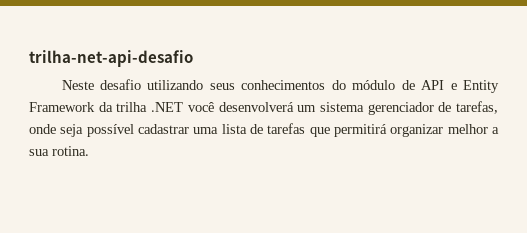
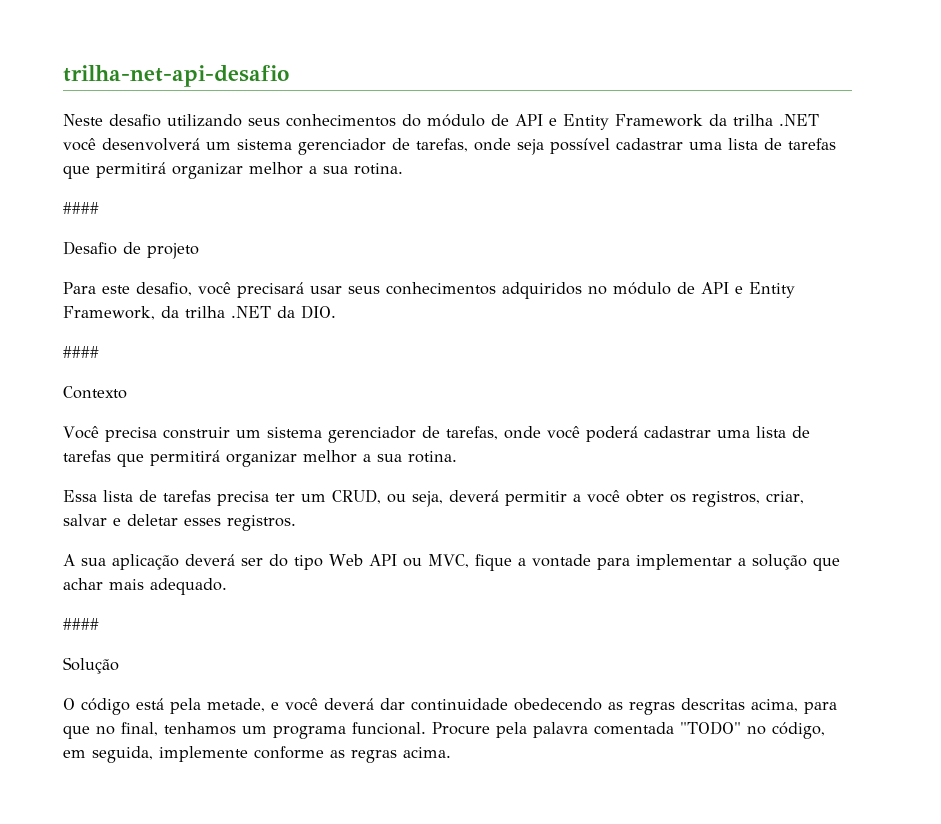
  Neste desafio utilizando seus conhecimentos do módulo de API e Entity Framework da trilha .NET você desenvolverá um sistema gerenciador de tarefas, onde seja possível cadastrar uma lista de tarefas que permitirá organizar melhor a sua rotina.
+ ####
+ Desafio de projeto
+ Para este desafio, você precisará usar seus conhecimentos adquiridos no módulo de API e Entity Framework, da trilha .NET da DIO.
+ ####
+ Contexto
+ Você precisa construir um sistema gerenciador de tarefas, onde você poderá cadastrar uma lista de tarefas que permitirá organizar melhor a sua rotina.
+ Essa lista de tarefas precisa ter um CRUD, ou seja, deverá permitir a você obter os registros, criar, salvar e deletar esses registros.
+ A sua aplicação deverá ser do tipo Web API ou MVC, fique a vontade para implementar a solução que achar mais adequado.
+ ####
+ Solução
+ O código está pela metade, e você deverá dar continuidade obedecendo as regras descritas acima, para que no final, tenhamos um programa funcional. Procure pela palavra comentada "TODO" no código, em seguida, implemente conforme as regras acima.

